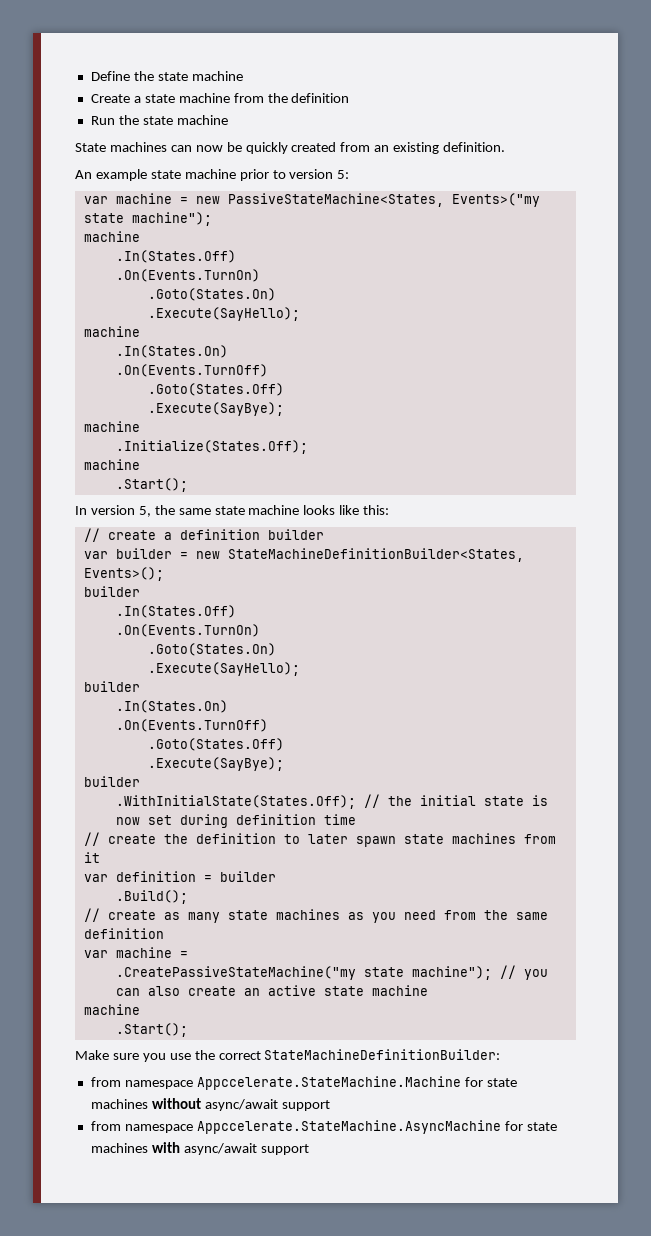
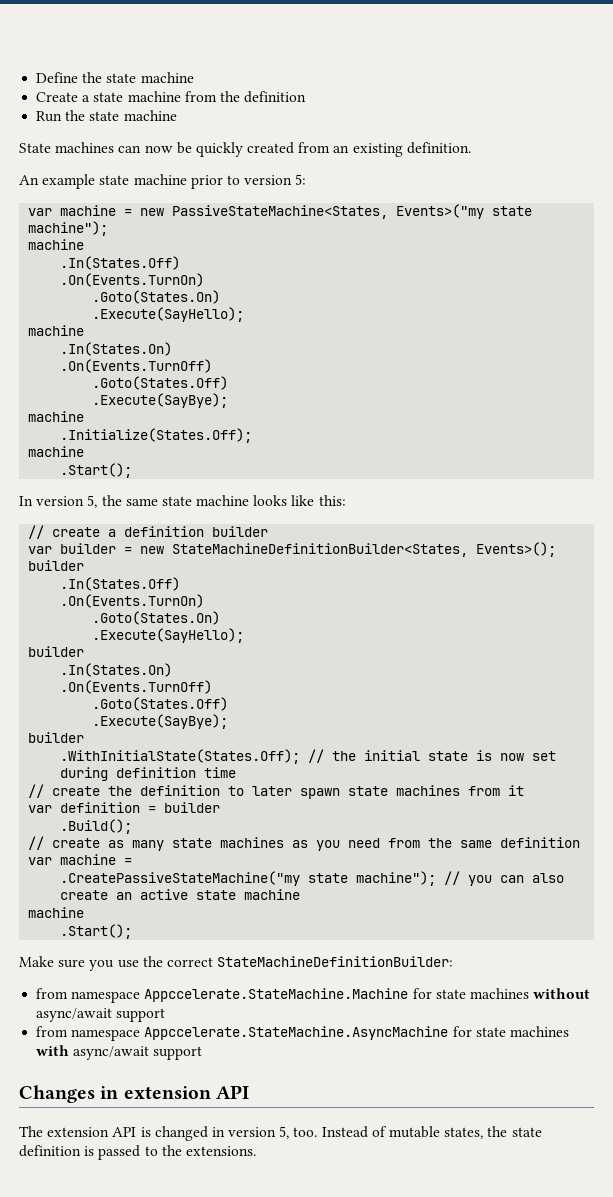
+ Changes in extension API
+ The extension API is changed in version 5, too. Instead of mutable states, the state definition is passed to the extensions.

